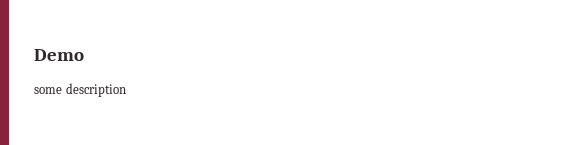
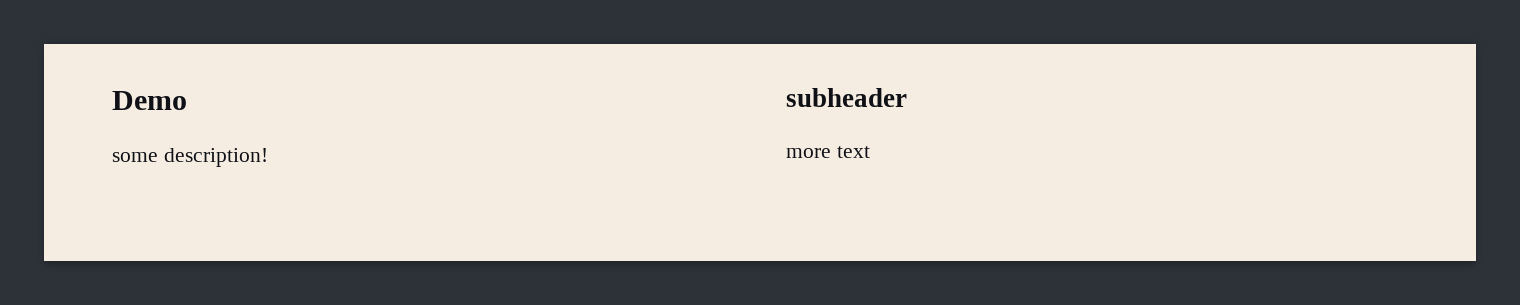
- some description
+ some description!
+ subheader
+ more text

